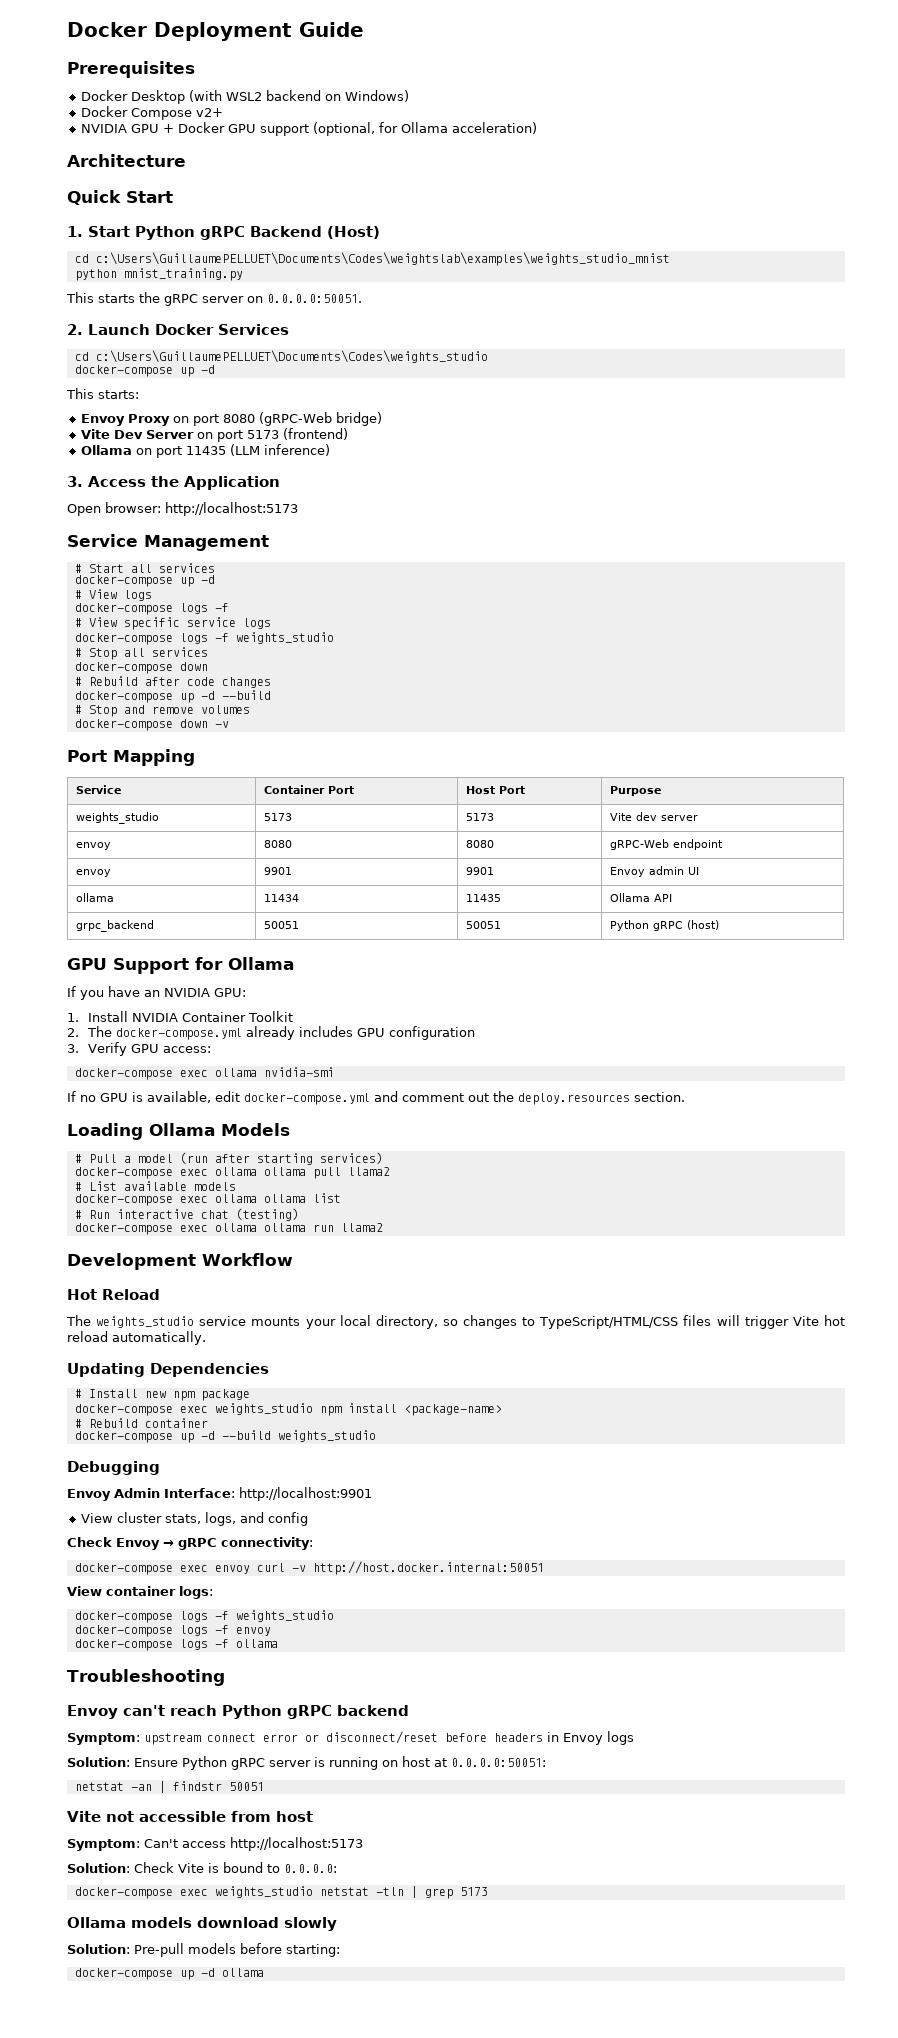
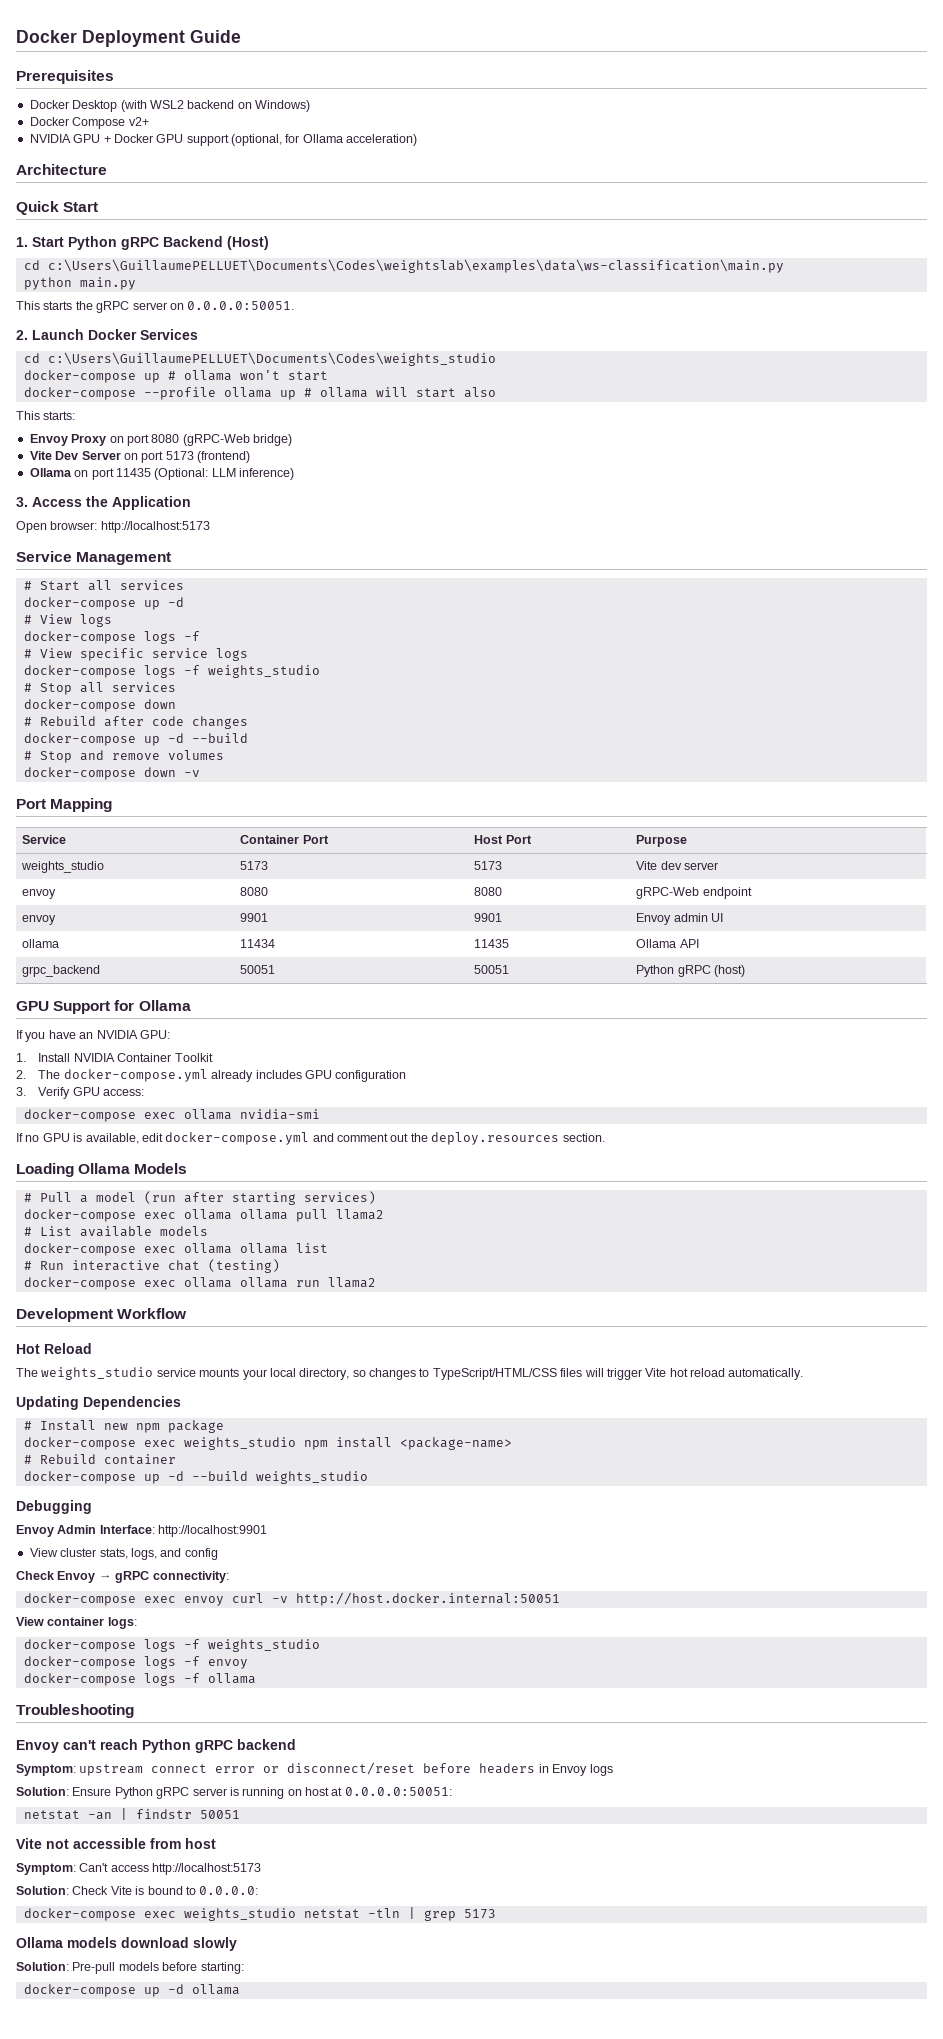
- cd c:\Users\GuillaumePELLUET\Documents\Codes\weightslab\examples\weights_studio_mnist
+ cd c:\Users\GuillaumePELLUET\Documents\Codes\weightslab\examples\data\ws-classification\main.py
- python mnist_training.py
+ python main.py
  cd c:\Users\GuillaumePELLUET\Documents\Codes\weights_studio
- docker-compose up -d
+ docker-compose up # ollama won't start
+ docker-compose --profile ollama up # ollama will start also
- Ollama on port 11435 (LLM inference)
+ Ollama on port 11435 (Optional: LLM inference)

